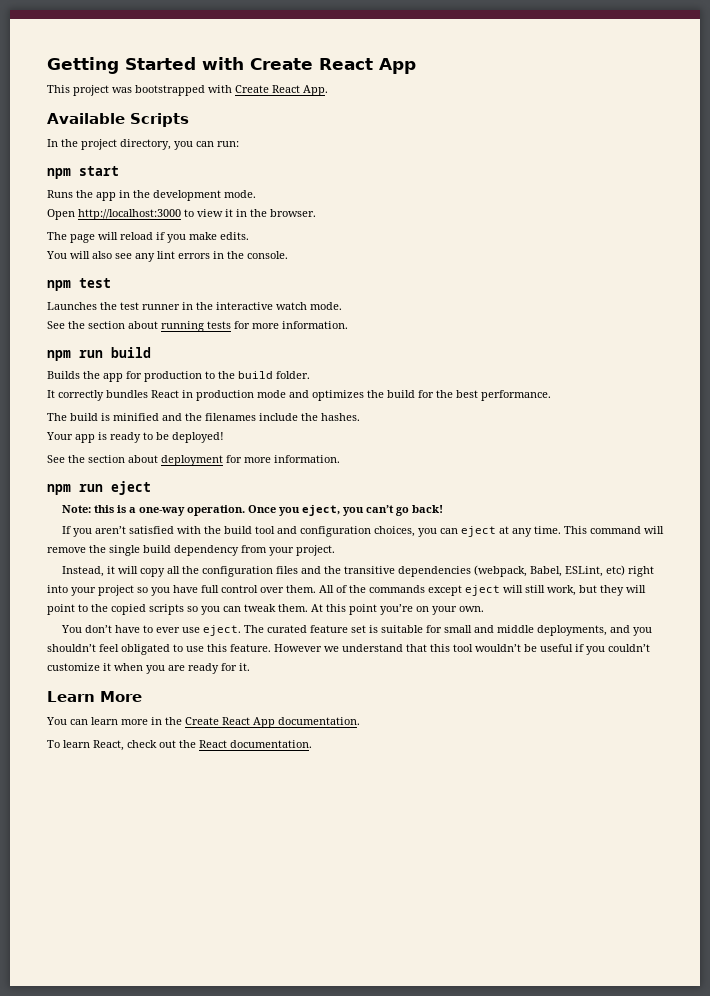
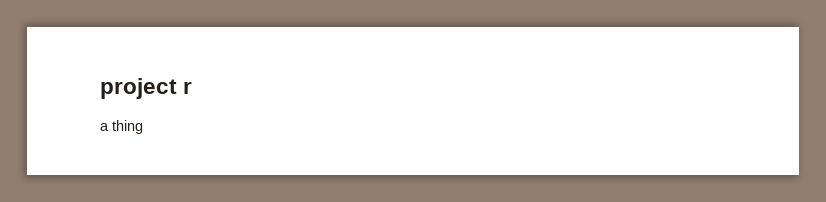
- Getting Started with Create React App
- This project was bootstrapped with Create React App.
- Available Scripts
- In the project directory, you can run:
- npm start
- Runs the app in the development mode.
- Open http://localhost:3000 to view it in the browser.
- The page will reload if you make edits.
- You will also see any lint errors in the console.
- npm test
- Launches the test runner in the interactive watch mode.
- See the section about running tests for more information.
- npm run build
- Builds the app for production to the build folder.
- It correctly bundles React in production mode and optimizes the build for the best performance.
- The build is minified and the filenames include the hashes.
- Your app is ready to be deployed!
- See the section about deployment for more information.
- npm run eject
- Note: this is a one-way operation. Once you eject, you can’t go back!
- If you aren’t satisfied with the build tool and configuration choices, you can eject at any time. This command will remove the single build dependency from your project.
- Instead, it will copy all the configuration files and the transitive dependencies (webpack, Babel, ESLint, etc) right into your project so you have full control over them. All of the commands except eject will still work, but they will point to the copied scripts so you can tweak them. At this point you’re on your own.
- You don’t have to ever use eject. The curated feature set is suitable for small and middle deployments, and you shouldn’t feel obligated to use this feature. However we understand that this tool wouldn’t be useful if you couldn’t customize it when you are ready for it.
- Learn More
- You can learn more in the Create React App documentation.
- To learn React, check out the React documentation.
+ project r
+ a thing

